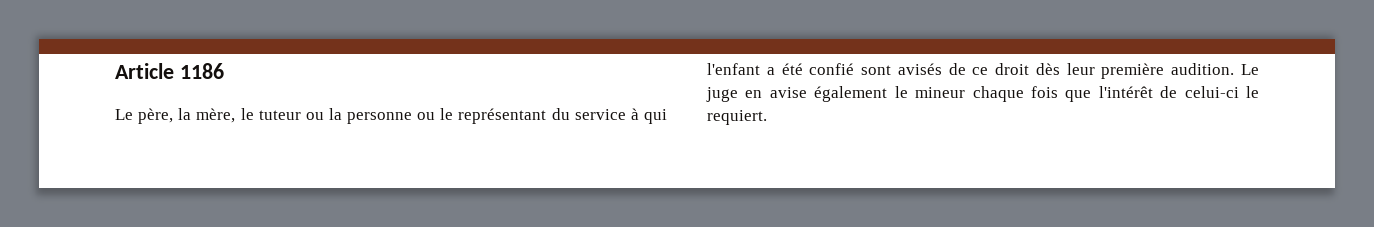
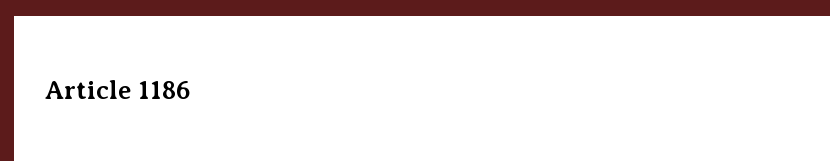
- Le père, la mère, le tuteur ou la personne ou le représentant du service à qui l'enfant a été confié sont avisés de ce droit dès leur première audition. Le juge en avise également le mineur chaque fois que l'intérêt de celui-ci le requiert.

